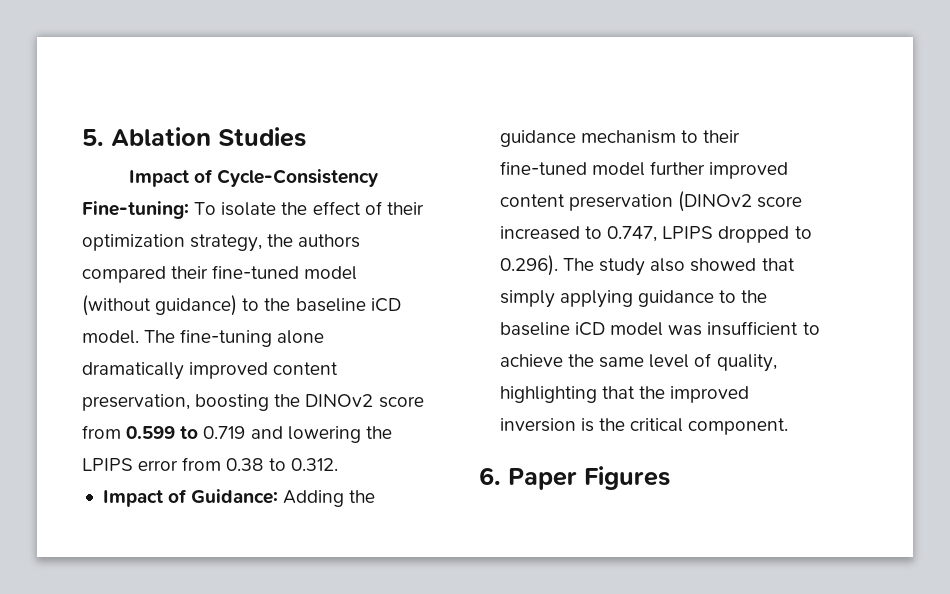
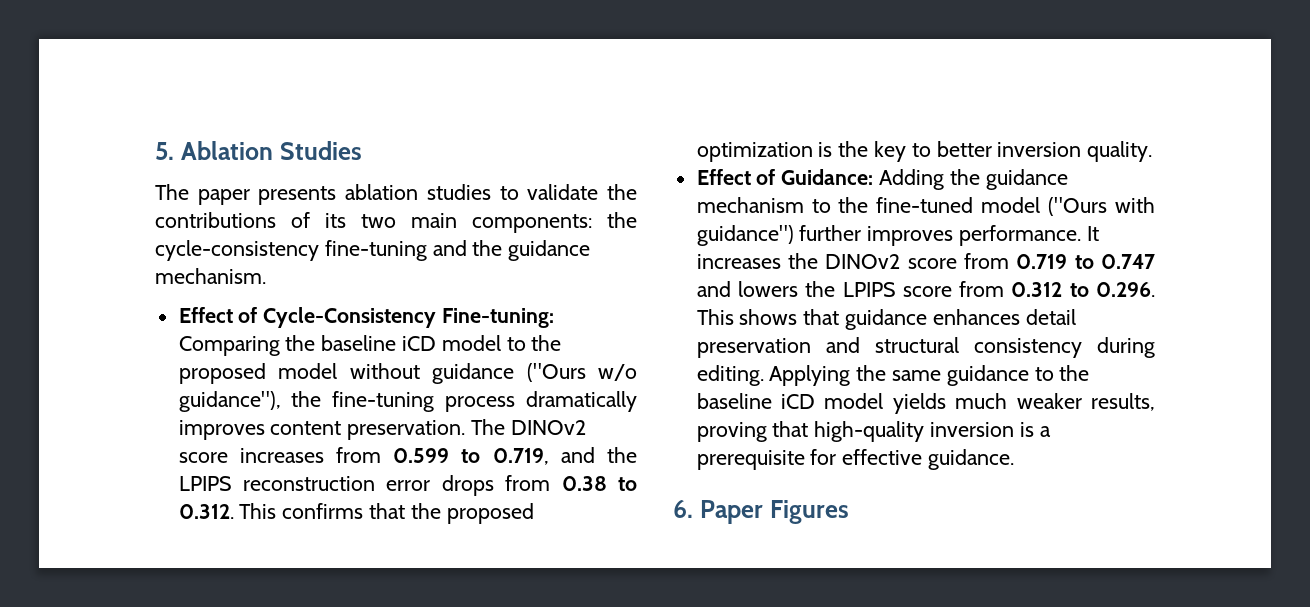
- Impact of Cycle-Consistency Fine-tuning: To isolate the effect of their optimization strategy, the authors compared their fine-tuned model (without guidance) to the baseline iCD model. The fine-tuning alone dramatically improved content preservation, boosting the DINOv2 score from 0.599 to 0.719 and lowering the LPIPS error from 0.38 to 0.312.
- Impact of Guidance: Adding the guidance mechanism to their fine-tuned model further improved content preservation (DINOv2 score increased to 0.747, LPIPS dropped to 0.296). The study also showed that simply applying guidance to the baseline iCD model was insufficient to achieve the same level of quality, highlighting that the improved inversion is the critical component.
+ The paper presents ablation studies to validate the contributions of its two main components: the cycle-consistency fine-tuning and the guidance mechanism.
+ Effect of Cycle-Consistency Fine-tuning: Comparing the baseline iCD model to the proposed model without guidance ("Ours w/o guidance"), the fine-tuning process dramatically improves content preservation. The DINOv2 score increases from 0.599 to 0.719, and the LPIPS reconstruction error drops from 0.38 to 0.312. This confirms that the proposed optimization is the key to better inversion quality.
+ Effect of Guidance: Adding the guidance mechanism to the fine-tuned model ("Ours with guidance") further improves performance. It increases the DINOv2 score from 0.719 to 0.747 and lowers the LPIPS score from 0.312 to 0.296. This shows that guidance enhances detail preservation and structural consistency during editing. Applying the same guidance to the baseline iCD model yields much weaker results, proving that high-quality inversion is a prerequisite for effective guidance.

